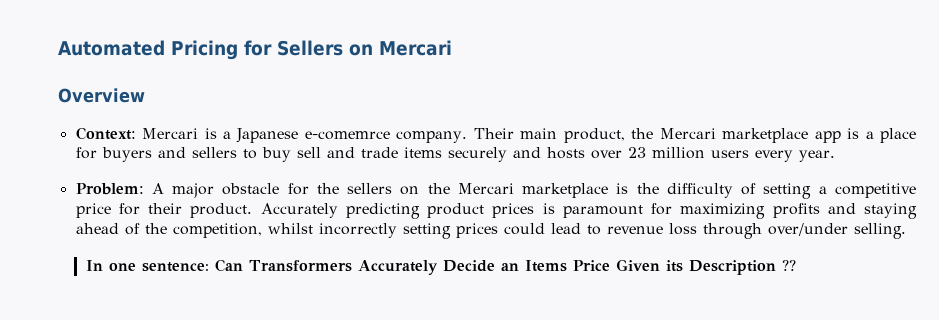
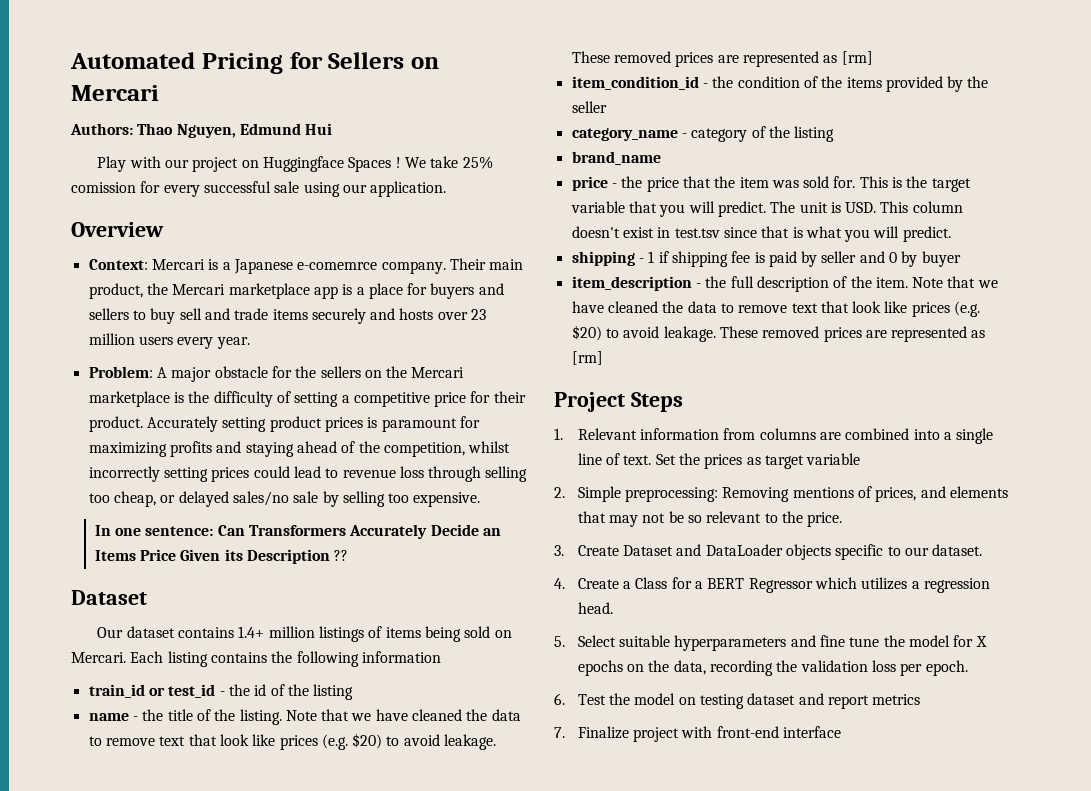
+ Authors: Thao Nguyen, Edmund Hui
+ Play with our project on Huggingface Spaces ! We take 25% comission for every successful sale using our application.
- Accurately predicting product prices is paramount for maximizing profits and staying ahead of the competition, whilst incorrectly setting prices could lead to revenue loss through over/under selling.
+ Accurately setting product prices is paramount for maximizing profits and staying ahead of the competition, whilst incorrectly setting prices could lead to revenue loss through selling too cheap, or delayed sales/no sale by selling too expensive.
  In one sentence: Can Transformers Accurately Decide an Items Price Given its Description ??
+ Dataset
+ Our dataset contains 1.4+ million listings of items being sold on Mercari. Each listing contains the following information
+ train_id or test_id - the id of the listing
+ name - the title of the listing. Note that we have cleaned the data to remove text that look like prices (e.g. $20) to avoid leakage. These removed prices are represented as [rm]
+ item_condition_id - the condition of the items provided by the seller
+ category_name - category of the listing
+ brand_name
+ price - the price that the item was sold for. This is the target variable that you will predict. The unit is USD. This column doesn't exist in test.tsv since that is what you will predict.
+ shipping - 1 if shipping fee is paid by seller and 0 by buyer
+ item_description - the full description of the item. Note that we have cleaned the data to remove text that look like prices (e.g. $20) to avoid leakage. These removed prices are represented as [rm]
+ Project Steps
+ 1. Relevant information from columns are combined into a single line of text. Set the prices as target variable
+ 2. Simple preprocessing: Removing mentions of prices, and elements that may not be so relevant to the price.
+ 3. Create Dataset and DataLoader objects specific to our dataset.
+ 4. Create a Class for a BERT Regressor which utilizes a regression head.
+ 5. Select suitable hyperparameters and fine tune the model for X epochs on the data, recording the validation loss per epoch.
+ 6. Test the model on testing dataset and report metrics
+ 7. Finalize project with front-end interface

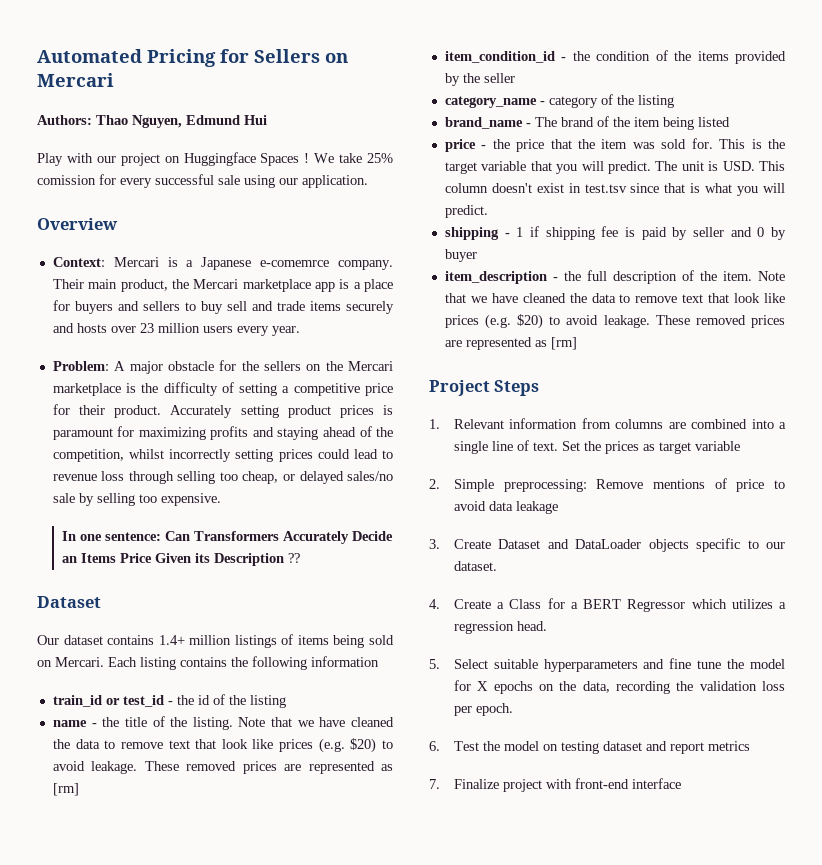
- brand_name
+ brand_name - The brand of the item being listed
- 2. Simple preprocessing: Removing mentions of prices, and elements that may not be so relevant to the price.
+ 2. Simple preprocessing: Remove mentions of price to avoid data leakage

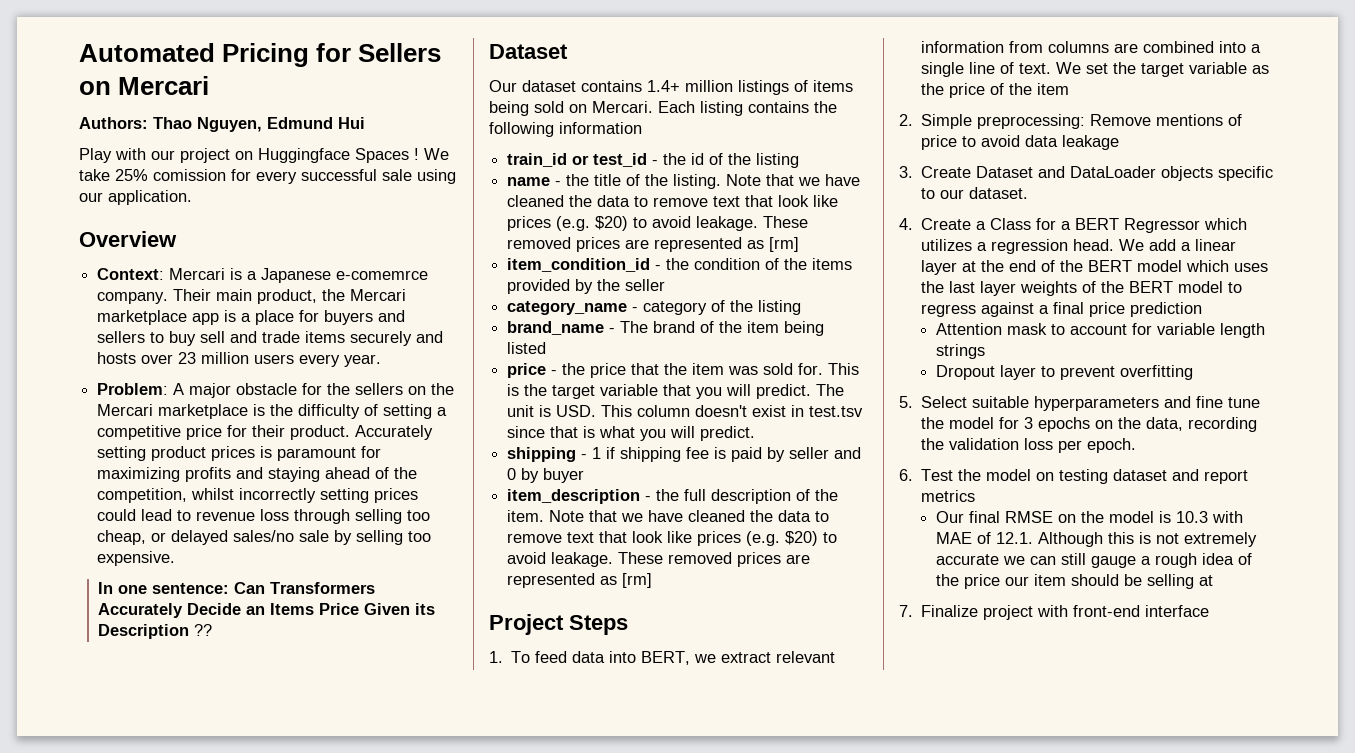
- 1. Relevant information from columns are combined into a single line of text.
+ 1. To feed data into BERT, we extract relevant information from columns are combined into a single line of text.
- Set the prices as target variable
+ We set the target variable as the price of the item
+ We add a linear layer at the end of the BERT model which uses the last layer weights of the BERT model to regress against a final price prediction
+ Attention mask to account for variable length strings
+ Dropout layer to prevent overfitting
- 5. Select suitable hyperparameters and fine tune the model for X epochs on the data, recording the validation loss per epoch.
+ 5. Select suitable hyperparameters and fine tune the model for 3 epochs on the data, recording the validation loss per epoch.
+ Our final RMSE on the model is 10.3 with MAE of 12.1. Although this is not extremely accurate we can still gauge a rough idea of the price our item should be selling at

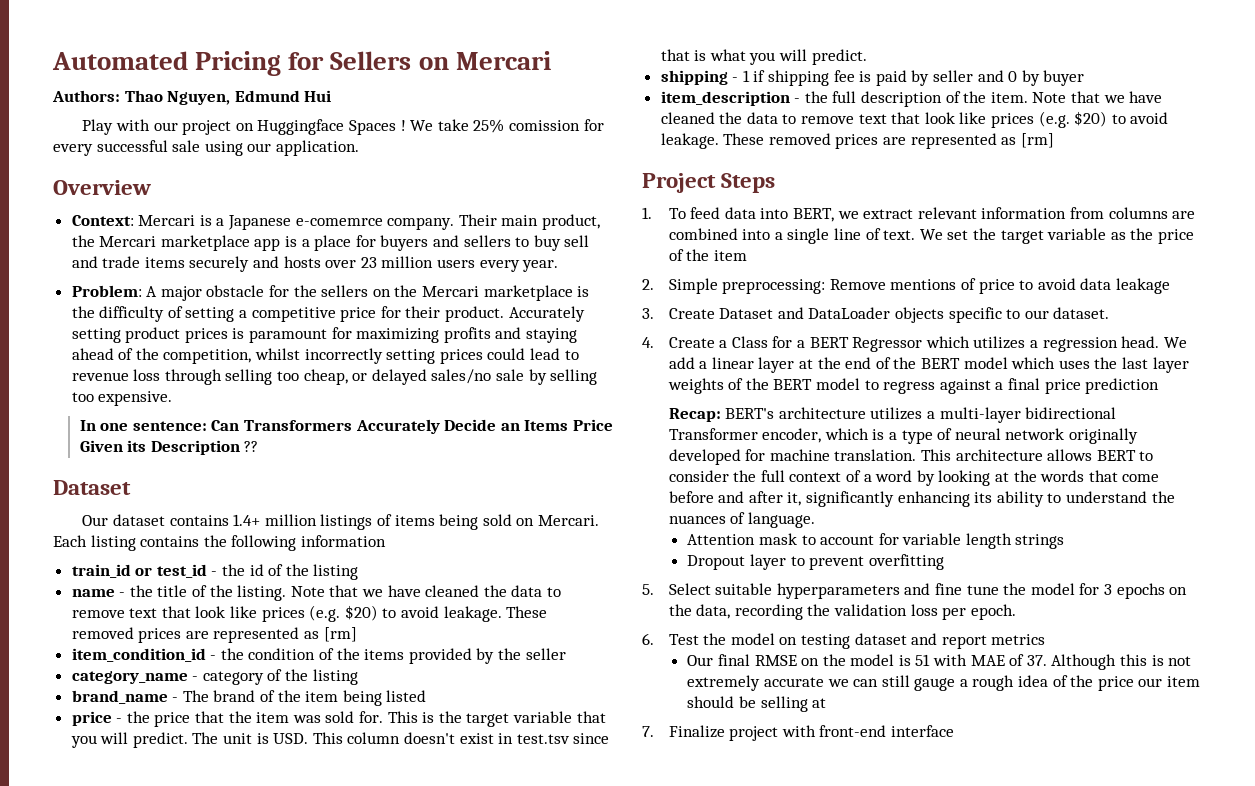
+ Recap: BERT's architecture utilizes a multi-layer bidirectional Transformer encoder, which is a type of neural network originally developed for machine translation. This architecture allows BERT to consider the full context of a word by looking at the words that come before and after it, significantly enhancing its ability to understand the nuances of language.
- Our final RMSE on the model is 10.3 with MAE of 12.1. Although this is not extremely accurate we can still gauge a rough idea of the price our item should be selling at
+ Our final RMSE on the model is 51 with MAE of 37. Although this is not extremely accurate we can still gauge a rough idea of the price our item should be selling at

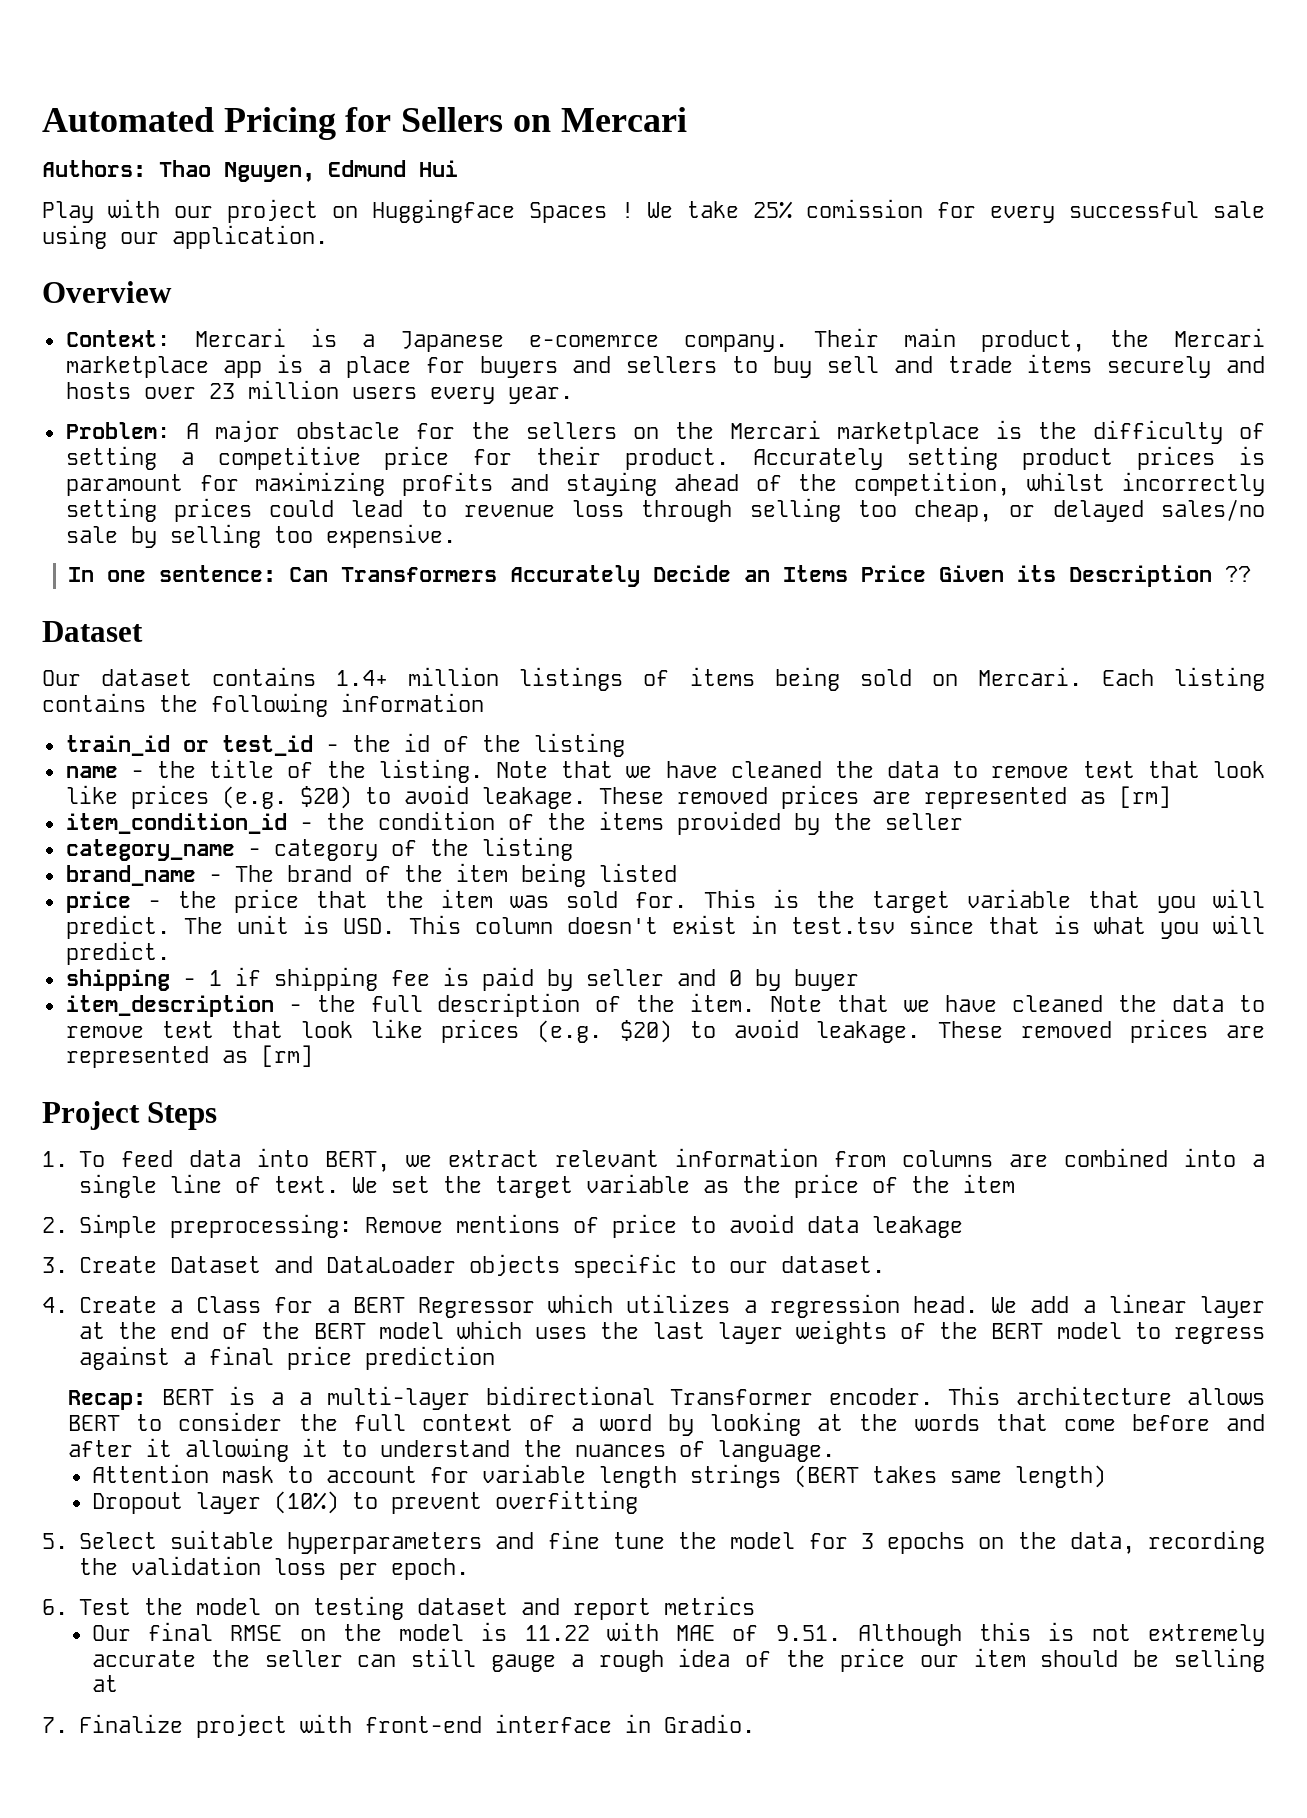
- Recap: BERT's architecture utilizes a multi-layer bidirectional Transformer encoder, which is a type of neural network originally developed for machine translation.
+ Recap: BERT is a a multi-layer bidirectional Transformer encoder.
- This architecture allows BERT to consider the full context of a word by looking at the words that come before and after it, significantly enhancing its ability to understand the nuances of language.
+ This architecture allows BERT to consider the full context of a word by looking at the words that come before and after it allowing it to understand the nuances of language.
- Attention mask to account for variable length strings
+ Attention mask to account for variable length strings (BERT takes same length)
- Dropout layer to prevent overfitting
+ Dropout layer (10%) to prevent overfitting
- Our final RMSE on the model is 51 with MAE of 37. Although this is not extremely accurate we can still gauge a rough idea of the price our item should be selling at
+ Our final RMSE on the model is 11.22 with MAE of 9.51. Although this is not extremely accurate the seller can still gauge a rough idea of the price our item should be selling at
- 7. Finalize project with front-end interface
+ 7. Finalize project with front-end interface in Gradio.

